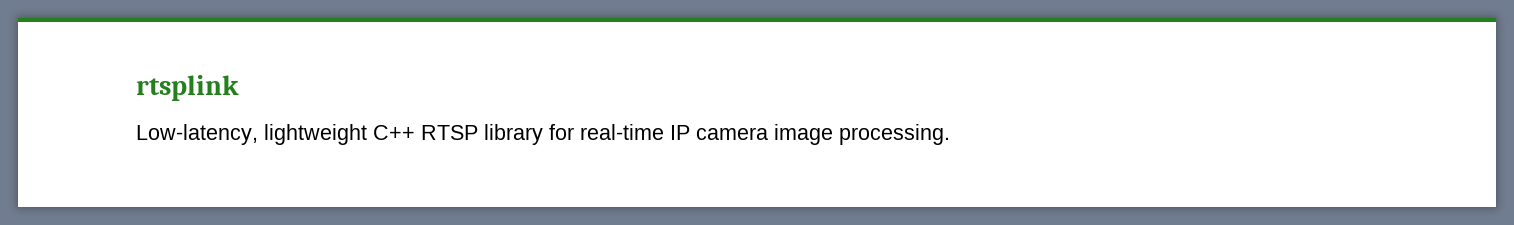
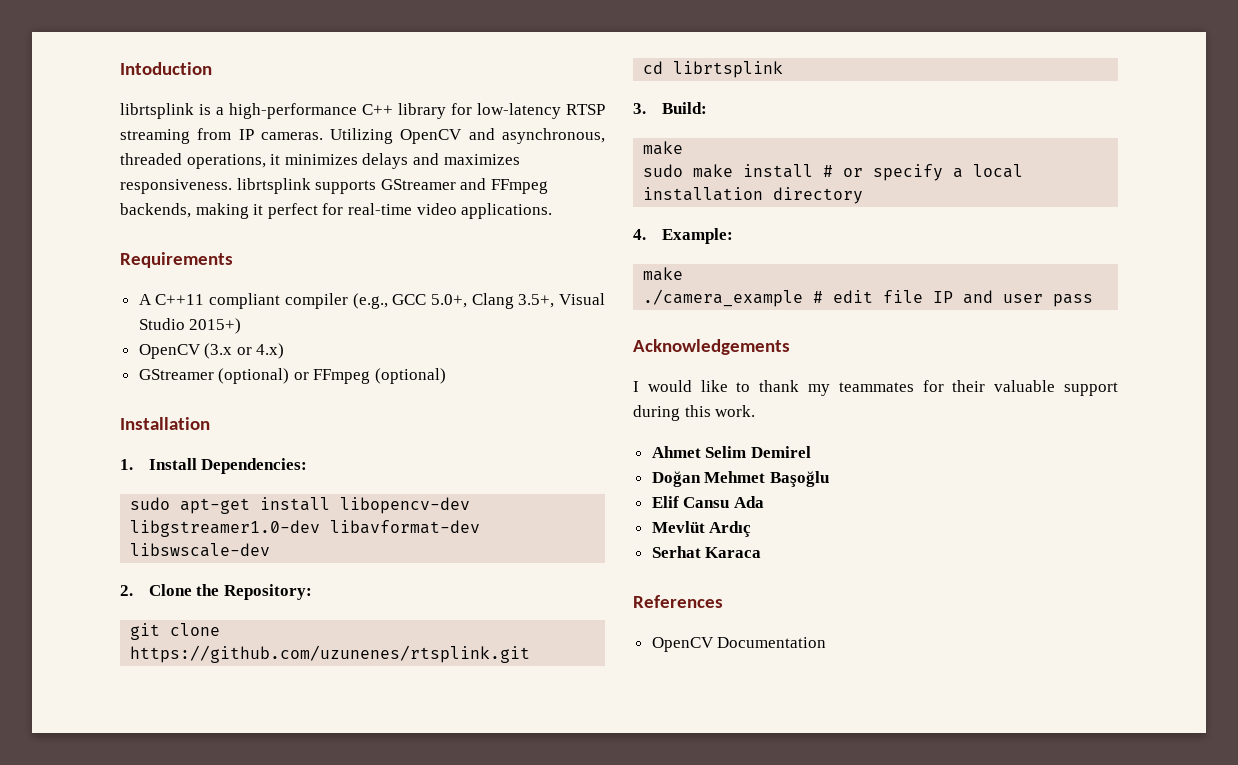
- rtsplink
- Low-latency, lightweight C++ RTSP library for real-time IP camera image processing.
+ Intoduction
+ librtsplink is a high-performance C++ library for low-latency RTSP streaming from IP cameras. Utilizing OpenCV and asynchronous, threaded operations, it minimizes delays and maximizes responsiveness. librtsplink supports GStreamer and FFmpeg backends, making it perfect for real-time video applications.
+ Requirements
+ A C++11 compliant compiler (e.g., GCC 5.0+, Clang 3.5+, Visual Studio 2015+)
+ OpenCV (3.x or 4.x)
+ GStreamer (optional) or FFmpeg (optional)
+ Installation
+ 1. Install Dependencies:
+ sudo apt-get install libopencv-dev libgstreamer1.0-dev libavformat-dev libswscale-dev
+ 2. Clone the Repository:
+ git clone https://github.com/uzunenes/rtsplink.git
+ cd librtsplink
+ 3. Build:
+ make
+ sudo make install # or specify a local installation directory
+ 4. Example:
+ make
+ ./camera_example # edit file IP and user pass
+ Acknowledgements
+ I would like to thank my teammates for their valuable support during this work.
+ Ahmet Selim Demirel
+ Doğan Mehmet Başoğlu
+ Elif Cansu Ada
+ Mevlüt Ardıç
+ Serhat Karaca
+ References
+ OpenCV Documentation

